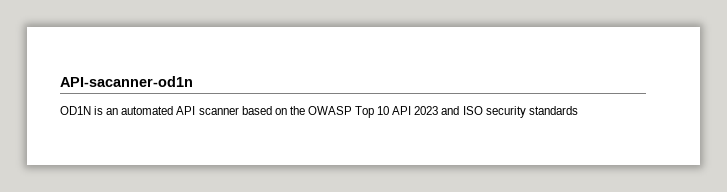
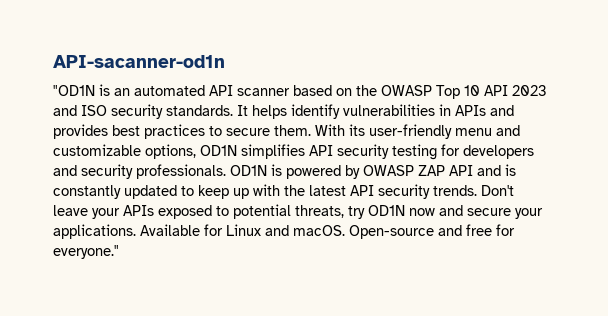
- OD1N is an automated API scanner based on the OWASP Top 10 API 2023 and ISO security standards
+ "OD1N is an automated API scanner based on the OWASP Top 10 API 2023 and ISO security standards. It helps identify vulnerabilities in APIs and provides best practices to secure them. With its user-friendly menu and customizable options, OD1N simplifies API security testing for developers and security professionals. OD1N is powered by OWASP ZAP API and is constantly updated to keep up with the latest API security trends. Don't leave your APIs exposed to potential threats, try OD1N now and secure your applications. Available for Linux and macOS. Open-source and free for everyone."

